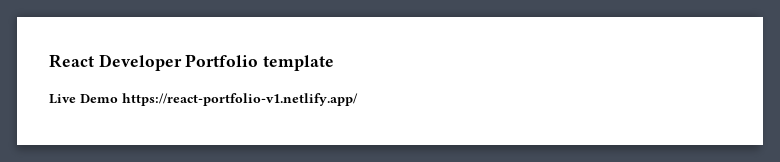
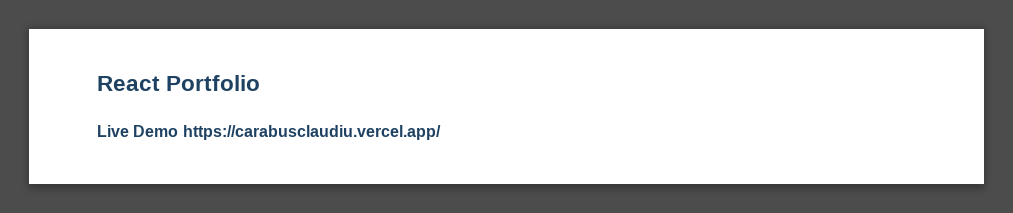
- React Developer Portfolio template
+ React Portfolio
- Live Demo https://react-portfolio-v1.netlify.app/
+ Live Demo https://carabusclaudiu.vercel.app/

